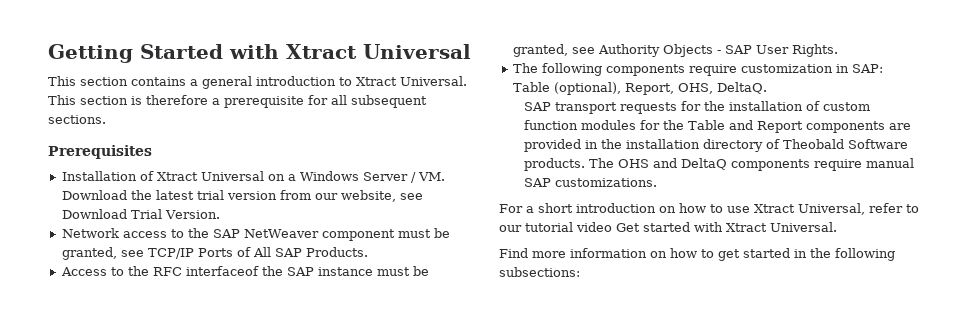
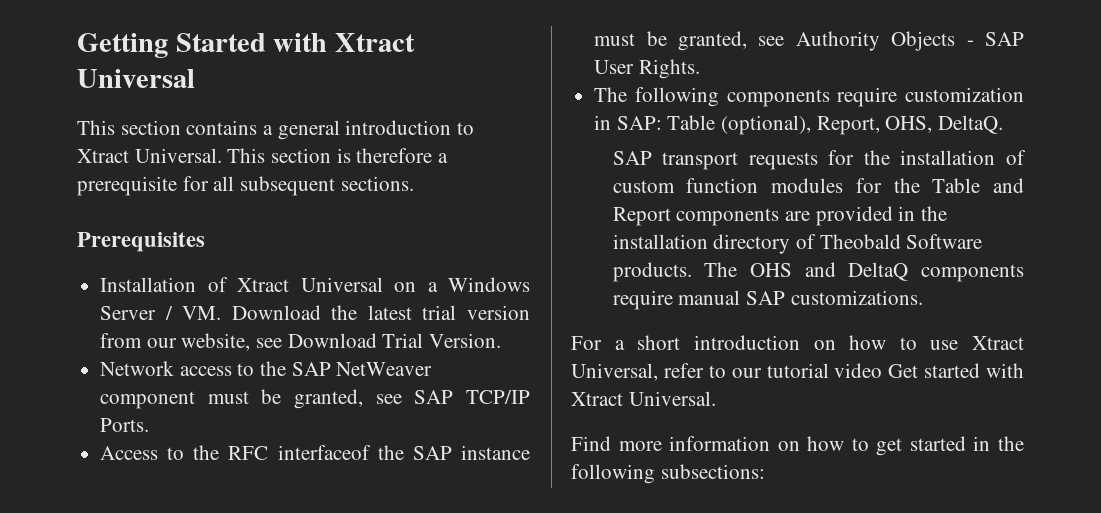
- Network access to the SAP NetWeaver component must be granted, see TCP/IP Ports of All SAP Products.
+ Network access to the SAP NetWeaver component must be granted, see SAP TCP/IP Ports.

